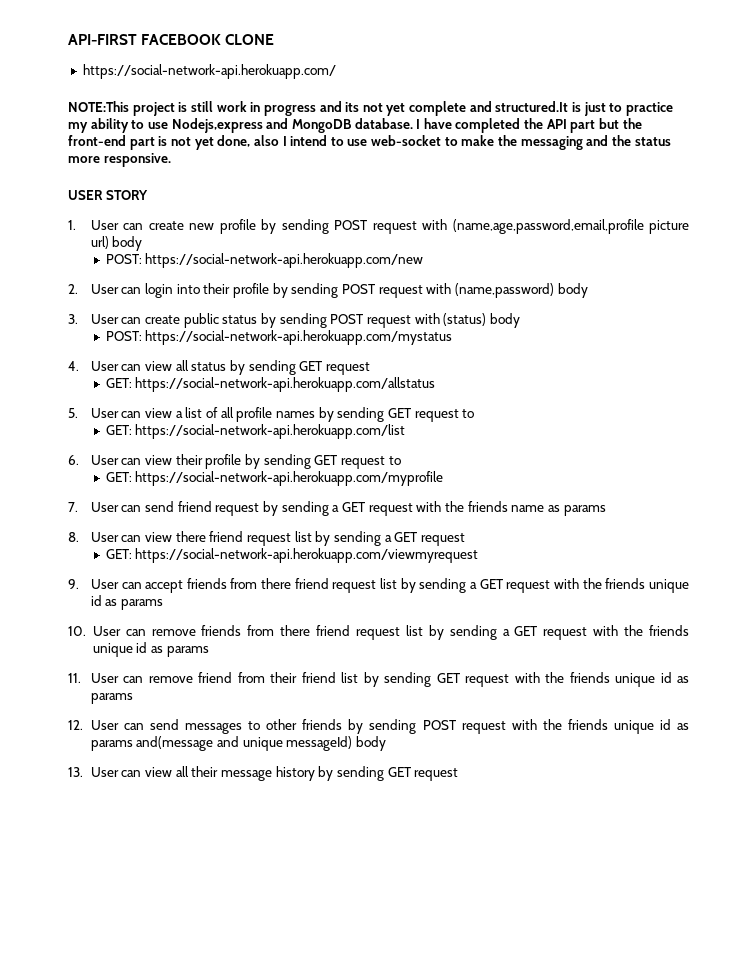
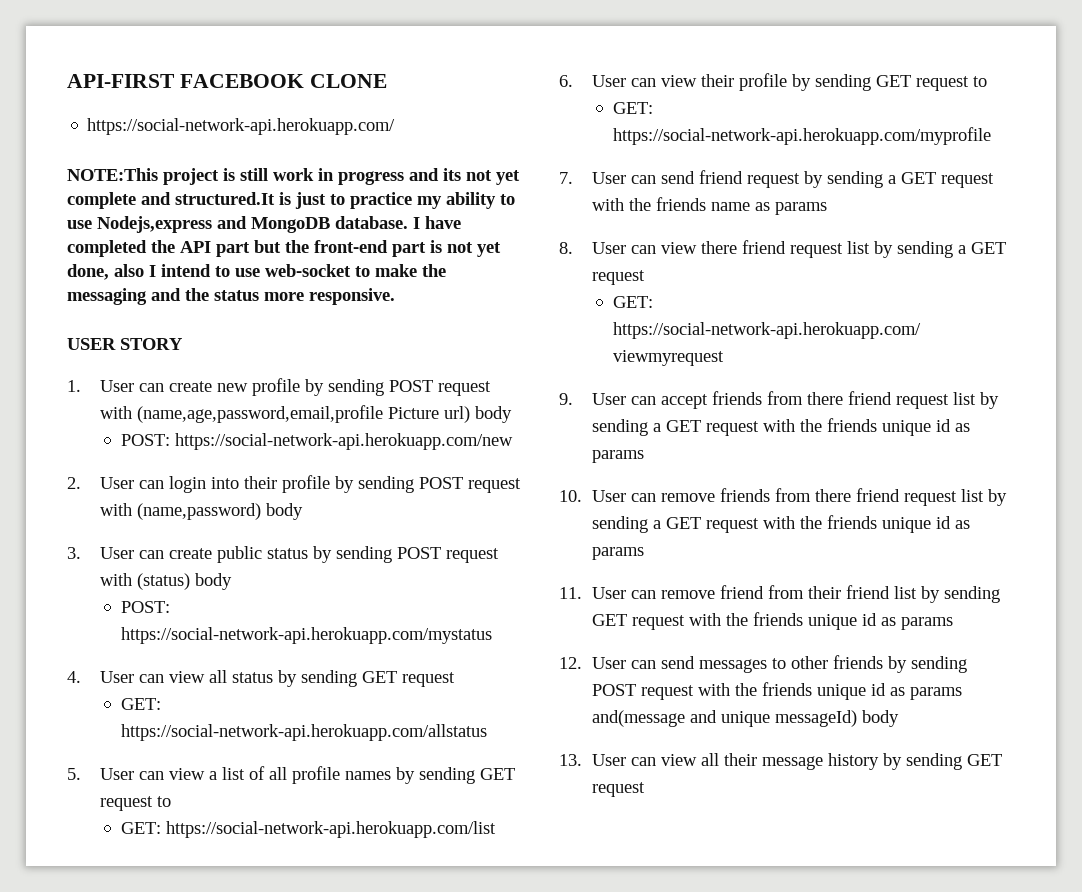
- 1. User can create new profile by sending POST request with (name,age,password,email,profile picture url) body
+ 1. User can create new profile by sending POST request with (name,age,password,email,profile Picture url) body

